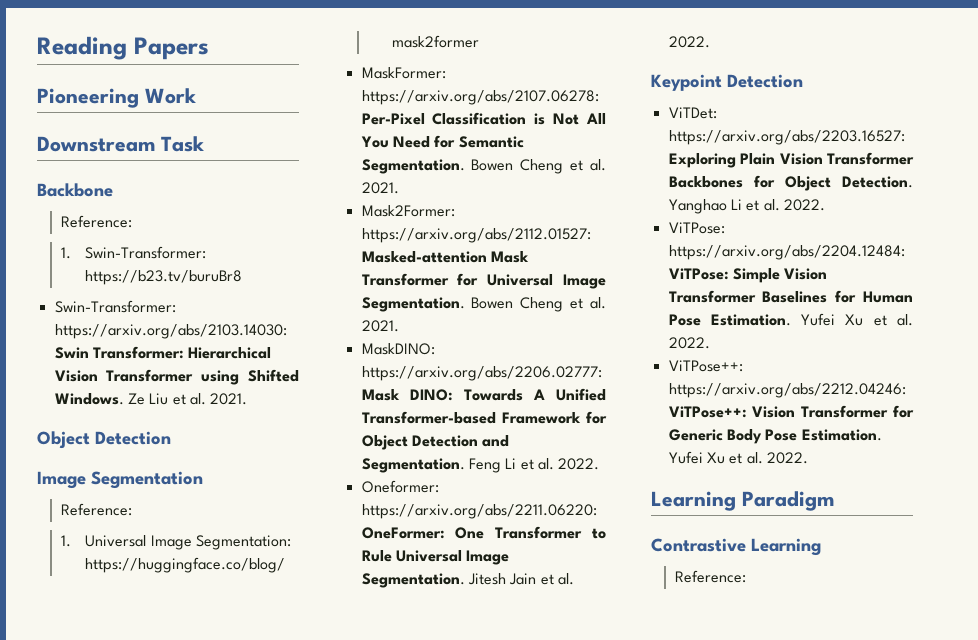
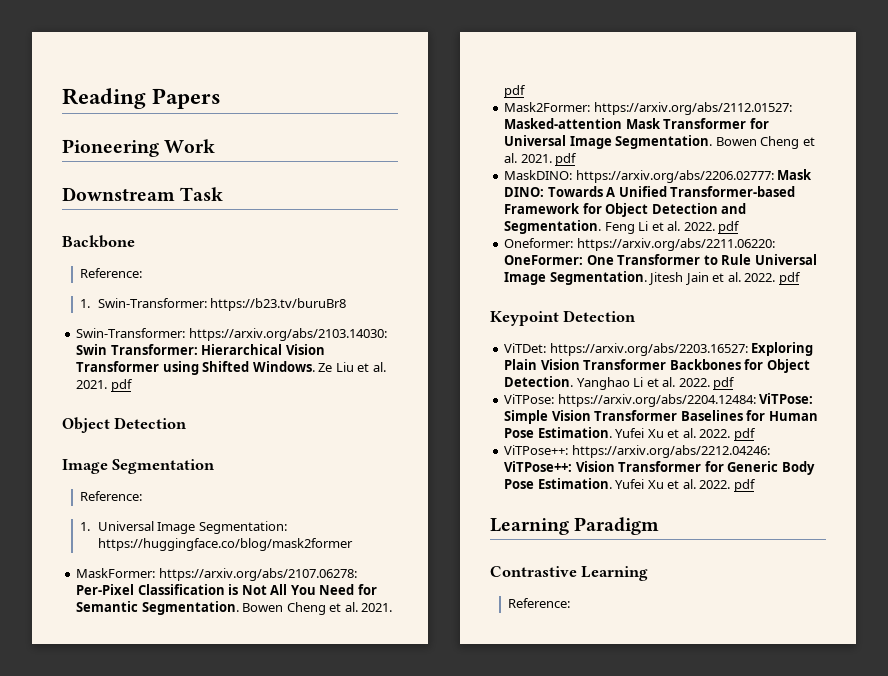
- Ze Liu et al. 2021.
+ Ze Liu et al. 2021. pdf
- MaskFormer: https://arxiv.org/abs/2107.06278: Per-Pixel Classification is Not All You Need for Semantic Segmentation. Bowen Cheng et al. 2021.
+ MaskFormer: https://arxiv.org/abs/2107.06278: Per-Pixel Classification is Not All You Need for Semantic Segmentation. Bowen Cheng et al. 2021. pdf
- Mask2Former: https://arxiv.org/abs/2112.01527: Masked-attention Mask Transformer for Universal Image Segmentation. Bowen Cheng et al. 2021.
+ Mask2Former: https://arxiv.org/abs/2112.01527: Masked-attention Mask Transformer for Universal Image Segmentation. Bowen Cheng et al. 2021. pdf
- Feng Li et al. 2022.
+ Feng Li et al. 2022. pdf
- Jitesh Jain et al. 2022.
+ Jitesh Jain et al. 2022. pdf
- Yanghao Li et al. 2022.
+ Yanghao Li et al. 2022. pdf
- ViTPose: https://arxiv.org/abs/2204.12484: ViTPose: Simple Vision Transformer Baselines for Human Pose Estimation. Yufei Xu et al. 2022.
+ ViTPose: https://arxiv.org/abs/2204.12484: ViTPose: Simple Vision Transformer Baselines for Human Pose Estimation. Yufei Xu et al. 2022. pdf
- ViTPose++: https://arxiv.org/abs/2212.04246: ViTPose++: Vision Transformer for Generic Body Pose Estimation. Yufei Xu et al. 2022.
+ ViTPose++: https://arxiv.org/abs/2212.04246: ViTPose++: Vision Transformer for Generic Body Pose Estimation. Yufei Xu et al. 2022. pdf

